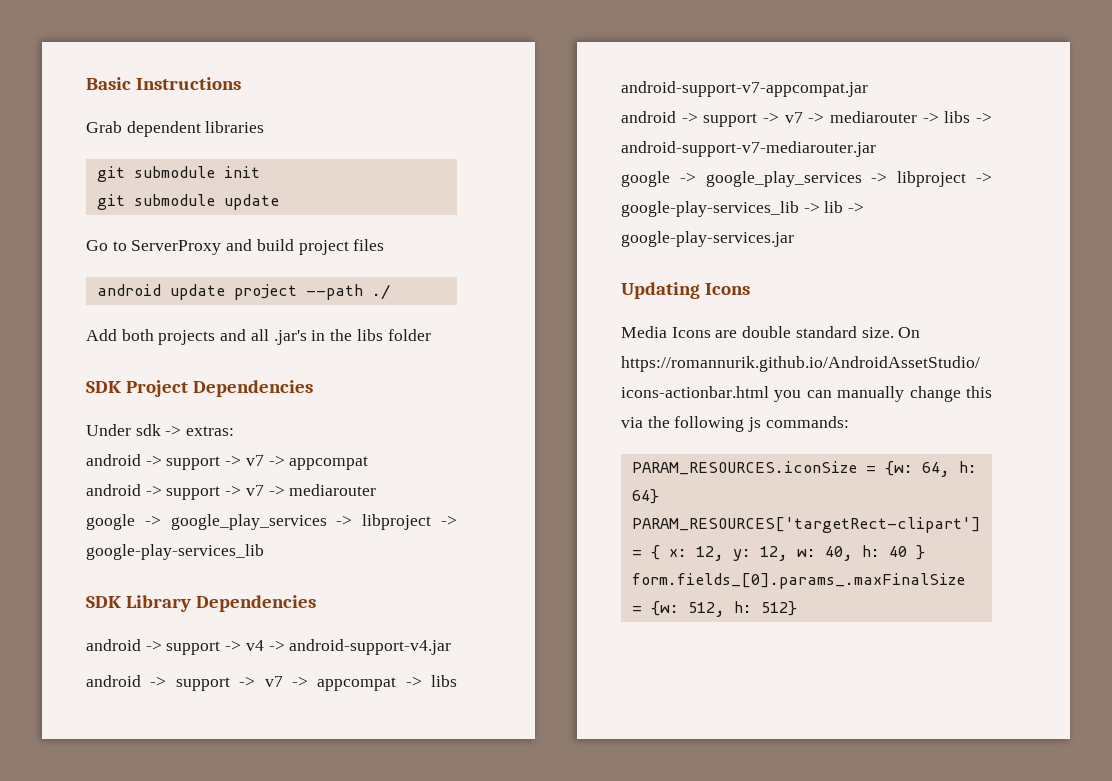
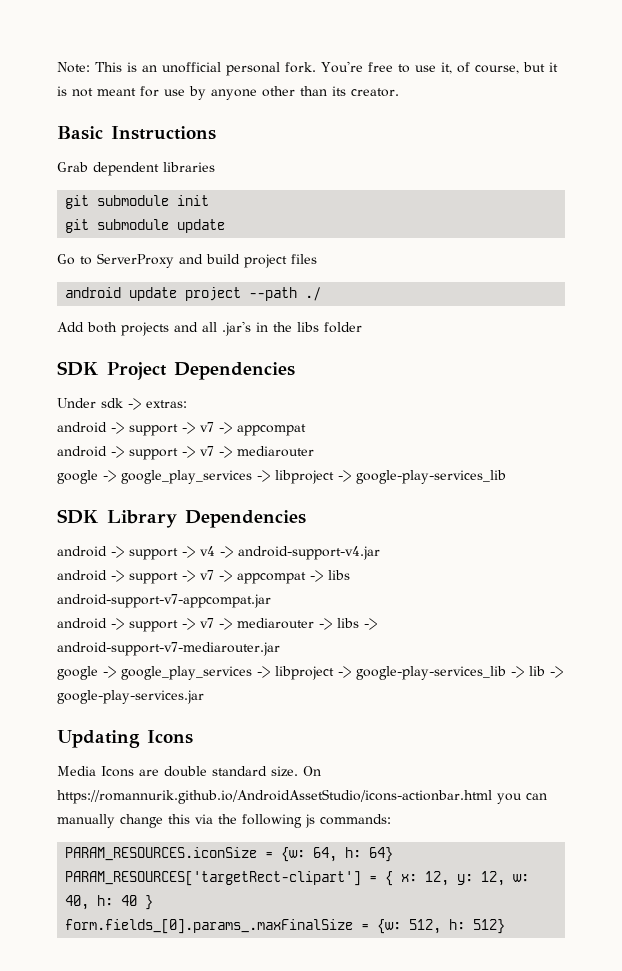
+ Note: This is an unofficial personal fork. You're free to use it, of course, but it is not meant for use by anyone other than its creator.

